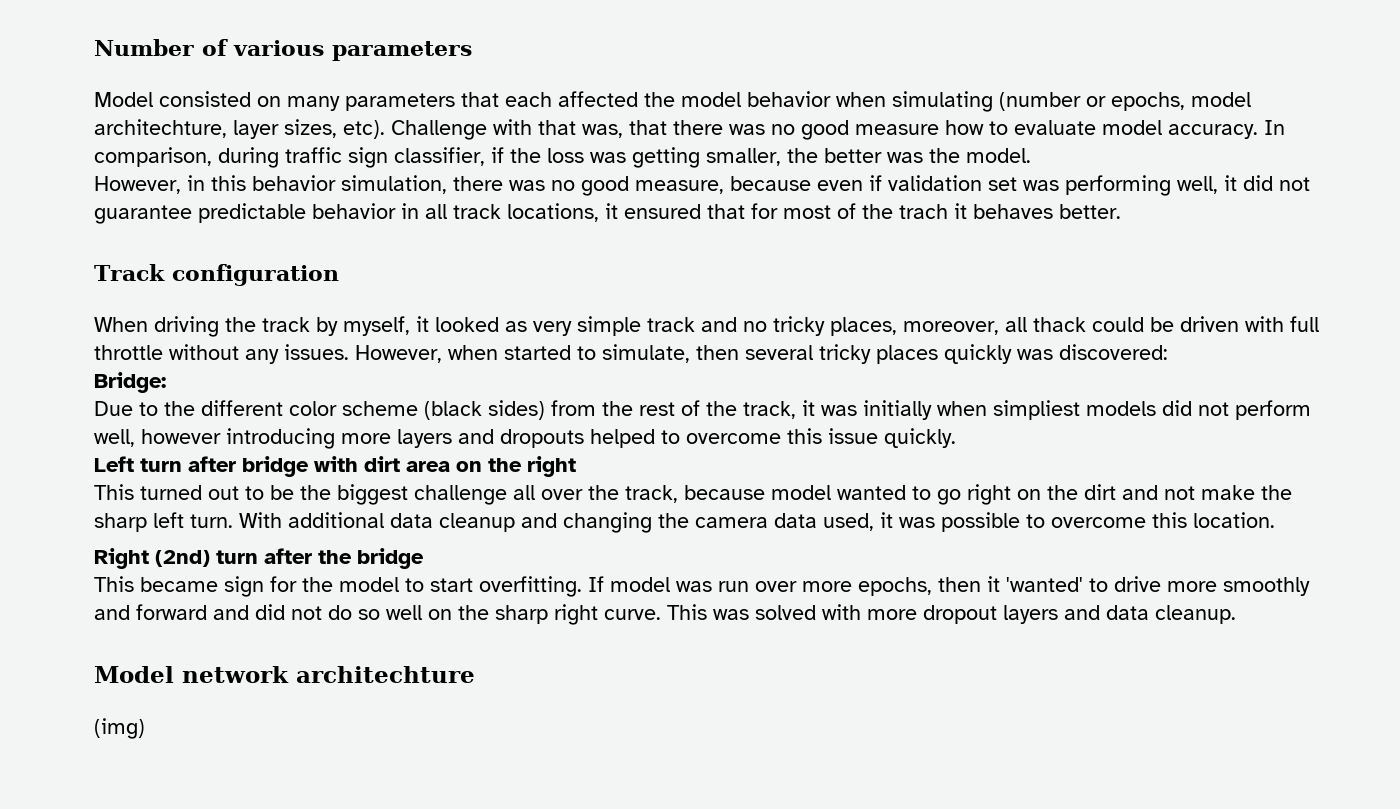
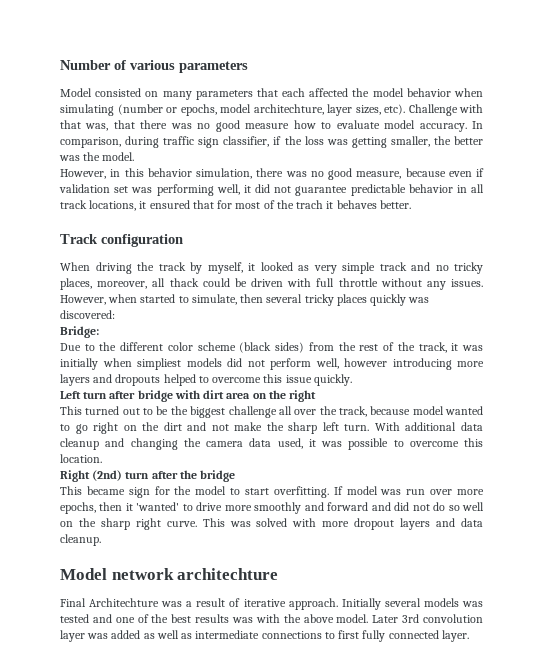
- (img)
+ Final Architechture was a result of iterative approach. Initially several models was tested and one of the best results was with the above model. Later 3rd convolution layer was added as well as intermediate connections to first fully connected layer.

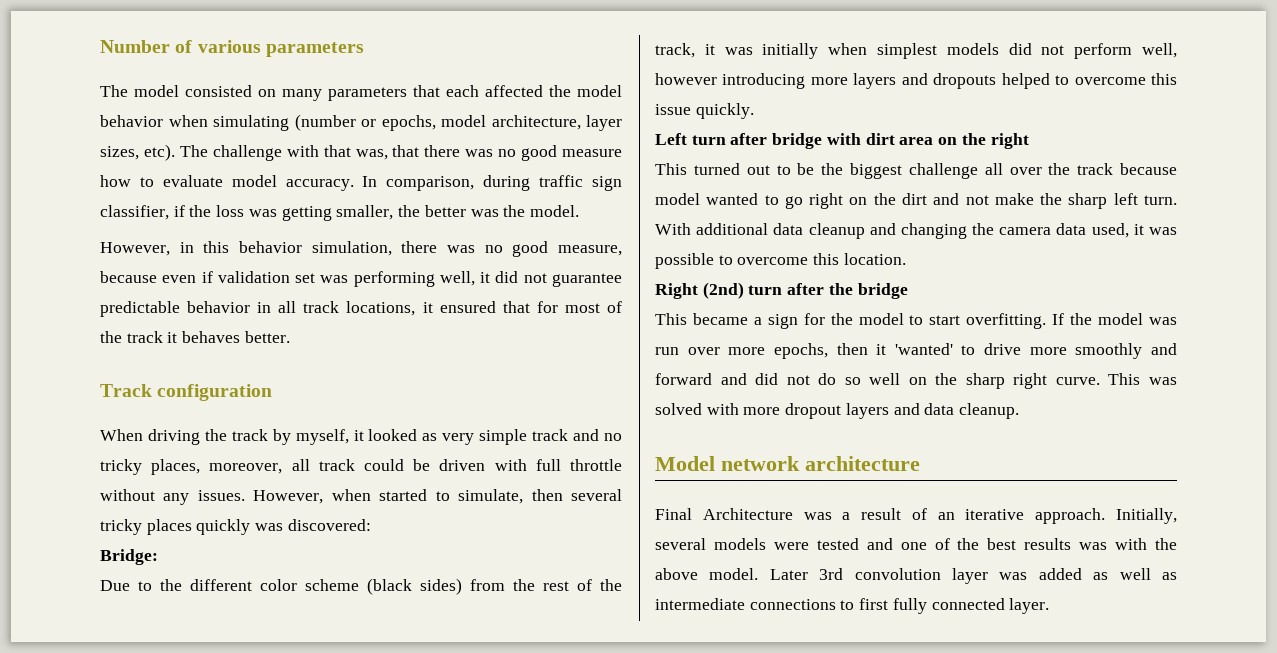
- Model consisted on many parameters that each affected the model behavior when simulating (number or epochs, model architechture, layer sizes, etc).
+ The model consisted on many parameters that each affected the model behavior when simulating (number or epochs, model architecture, layer sizes, etc).
- Challenge with that was, that there was no good measure how to evaluate model accuracy.
+ The challenge with that was, that there was no good measure how to evaluate model accuracy.
- However, in this behavior simulation, there was no good measure, because even if validation set was performing well, it did not guarantee predictable behavior in all track locations, it ensured that for most of the trach it behaves better.
+ However, in this behavior simulation, there was no good measure, because even if validation set was performing well, it did not guarantee predictable behavior in all track locations, it ensured that for most of the track it behaves better.
- When driving the track by myself, it looked as very simple track and no tricky places, moreover, all thack could be driven with full throttle without any issues.
+ When driving the track by myself, it looked as very simple track and no tricky places, moreover, all track could be driven with full throttle without any issues.
- Due to the different color scheme (black sides) from the rest of the track, it was initially when simpliest models did not perform well, however introducing more layers and dropouts helped to overcome this issue quickly.
+ Due to the different color scheme (black sides) from the rest of the track, it was initially when simplest models did not perform well, however introducing more layers and dropouts helped to overcome this issue quickly.
- This turned out to be the biggest challenge all over the track, because model wanted to go right on the dirt and not make the sharp left turn.
+ This turned out to be the biggest challenge all over the track because model wanted to go right on the dirt and not make the sharp left turn.
- This became sign for the model to start overfitting.
+ This became a sign for the model to start overfitting.
- If model was run over more epochs, then it 'wanted' to drive more smoothly and forward and did not do so well on the sharp right curve.
+ If the model was run over more epochs, then it 'wanted' to drive more smoothly and forward and did not do so well on the sharp right curve.
- Model network architechture
+ Model network architecture
- Final Architechture was a result of iterative approach.
+ Final Architecture was a result of an iterative approach.
- Initially several models was tested and one of the best results was with the above model.
+ Initially, several models were tested and one of the best results was with the above model.

